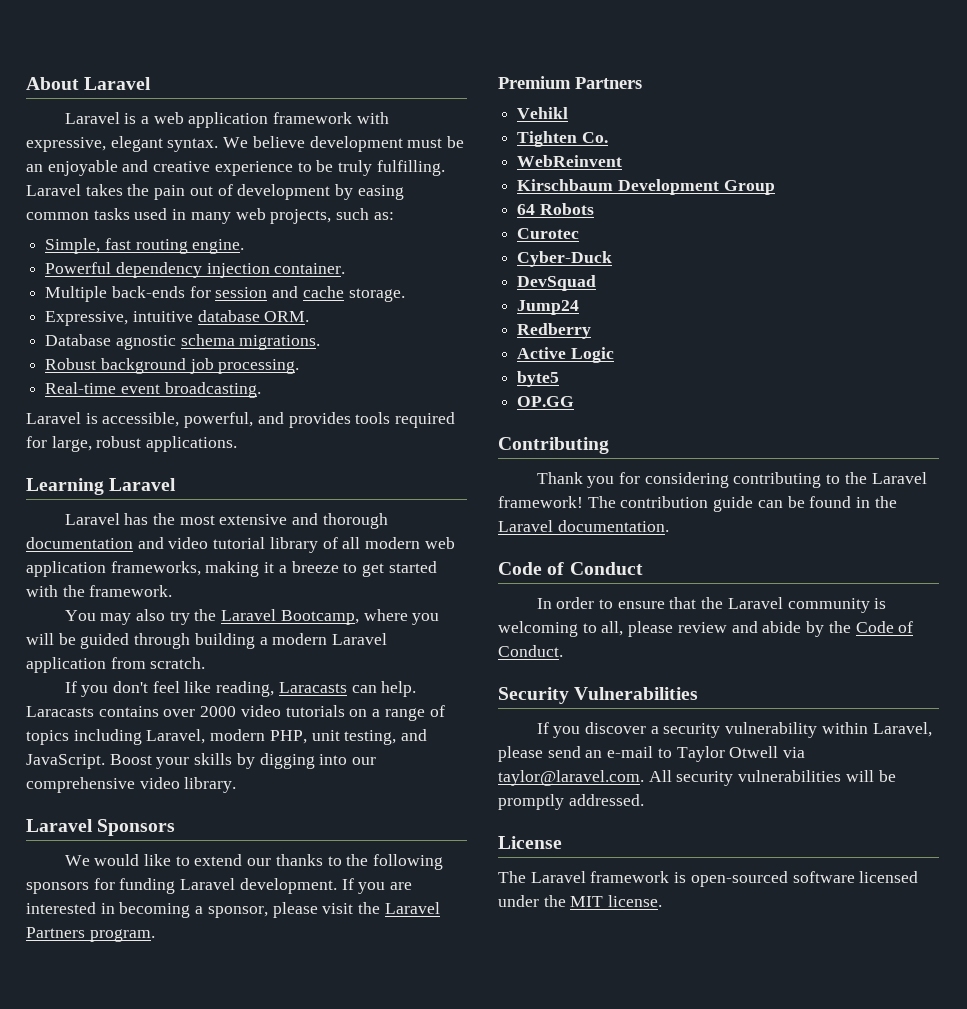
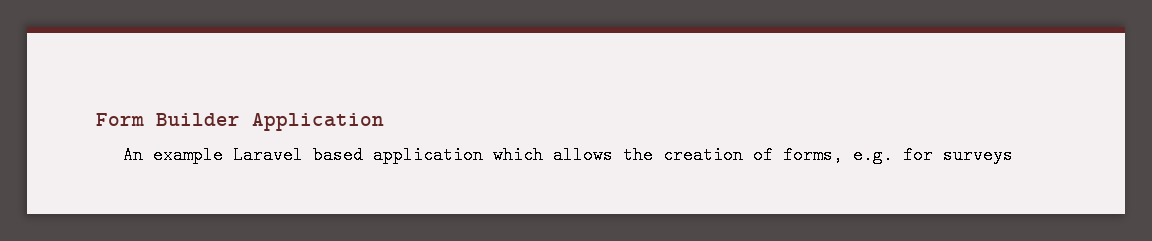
- About Laravel
- Laravel is a web application framework with expressive, elegant syntax. We believe development must be an enjoyable and creative experience to be truly fulfilling. Laravel takes the pain out of development by easing common tasks used in many web projects, such as:
- Simple, fast routing engine.
- Powerful dependency injection container.
- Multiple back-ends for session and cache storage.
- Expressive, intuitive database ORM.
- Database agnostic schema migrations.
- Robust background job processing.
- Real-time event broadcasting.
- Laravel is accessible, powerful, and provides tools required for large, robust applications.
- Learning Laravel
- Laravel has the most extensive and thorough documentation and video tutorial library of all modern web application frameworks, making it a breeze to get started with the framework.
- You may also try the Laravel Bootcamp, where you will be guided through building a modern Laravel application from scratch.
- If you don't feel like reading, Laracasts can help. Laracasts contains over 2000 video tutorials on a range of topics including Laravel, modern PHP, unit testing, and JavaScript. Boost your skills by digging into our comprehensive video library.
- Laravel Sponsors
- We would like to extend our thanks to the following sponsors for funding Laravel development. If you are interested in becoming a sponsor, please visit the Laravel Partners program.
- Premium Partners
- Vehikl
- Tighten Co.
- WebReinvent
- Kirschbaum Development Group
- 64 Robots
- Curotec
- Cyber-Duck
- DevSquad
- Jump24
- Redberry
- Active Logic
- byte5
- OP.GG
- Contributing
- Thank you for considering contributing to the Laravel framework! The contribution guide can be found in the Laravel documentation.
- Code of Conduct
- In order to ensure that the Laravel community is welcoming to all, please review and abide by the Code of Conduct.
- Security Vulnerabilities
- If you discover a security vulnerability within Laravel, please send an e-mail to Taylor Otwell via taylor@laravel.com. All security vulnerabilities will be promptly addressed.
- License
- The Laravel framework is open-sourced software licensed under the MIT license.
+ Form Builder Application
+ An example Laravel based application which allows the creation of forms, e.g. for surveys

